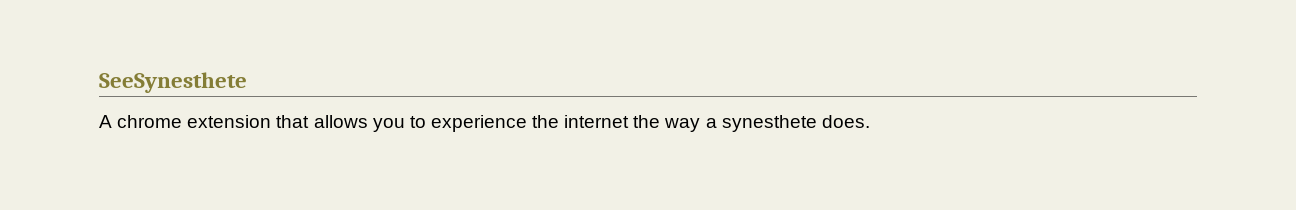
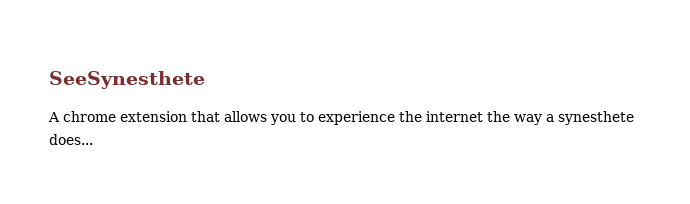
- A chrome extension that allows you to experience the internet the way a synesthete does.
+ A chrome extension that allows you to experience the internet the way a synesthete does...

